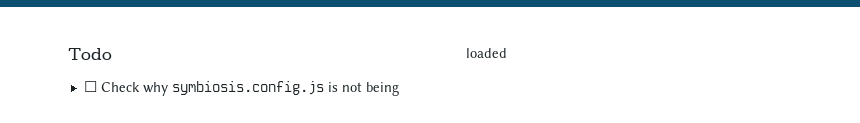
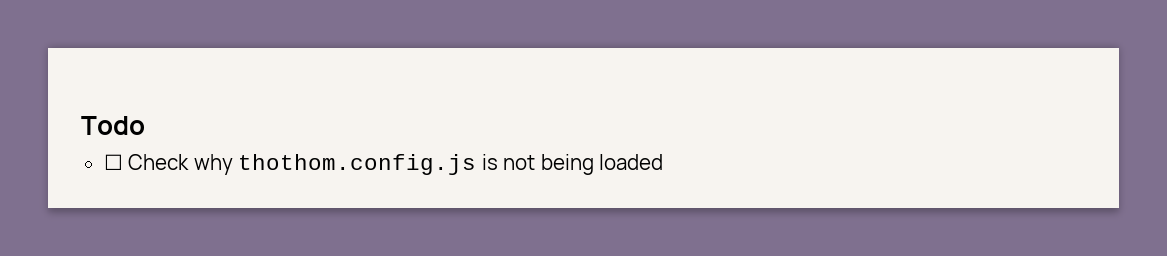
- ☐ Check why symbiosis.config.js is not being loaded
+ ☐ Check why thothom.config.js is not being loaded

